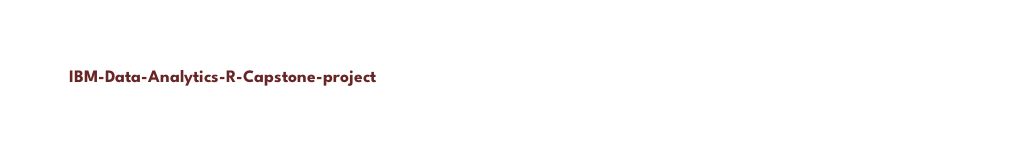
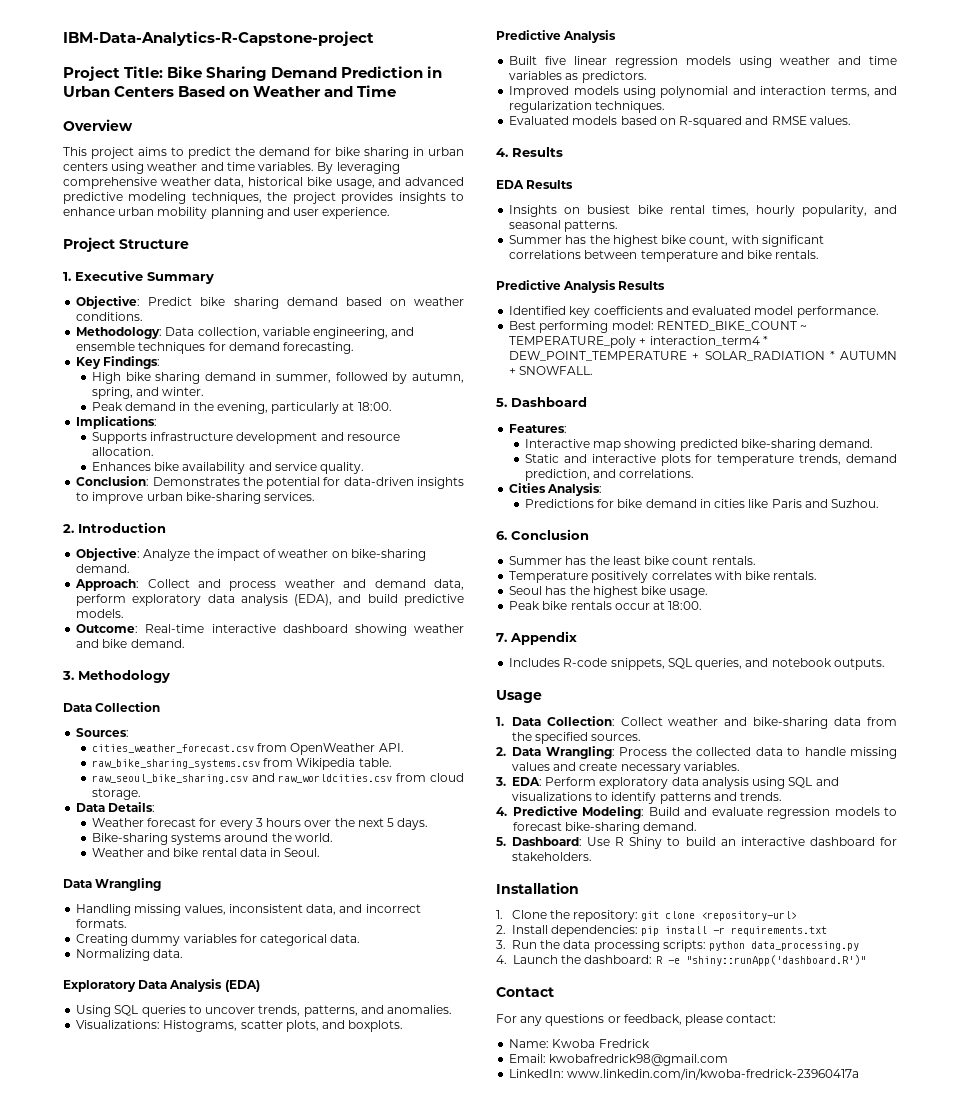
+ Project Title: Bike Sharing Demand Prediction in Urban Centers Based on Weather and Time
+ Overview
+ This project aims to predict the demand for bike sharing in urban centers using weather and time variables. By leveraging comprehensive weather data, historical bike usage, and advanced predictive modeling techniques, the project provides insights to enhance urban mobility planning and user experience.
+ Project Structure
+ 1. Executive Summary
+ Objective: Predict bike sharing demand based on weather conditions.
+ Methodology: Data collection, variable engineering, and ensemble techniques for demand forecasting.
+ Key Findings:
+ High bike sharing demand in summer, followed by autumn, spring, and winter.
+ Peak demand in the evening, particularly at 18:00.
+ Implications:
+ Supports infrastructure development and resource allocation.
+ Enhances bike availability and service quality.
+ Conclusion: Demonstrates the potential for data-driven insights to improve urban bike-sharing services.
+ 2. Introduction
+ Objective: Analyze the impact of weather on bike-sharing demand.
+ Approach: Collect and process weather and demand data, perform exploratory data analysis (EDA), and build predictive models.
+ Outcome: Real-time interactive dashboard showing weather and bike demand.
+ 3. Methodology
+ Data Collection
+ Sources:
+ cities_weather_forecast.csv from OpenWeather API.
+ raw_bike_sharing_systems.csv from Wikipedia table.
+ raw_seoul_bike_sharing.csv and raw_worldcities.csv from cloud storage.
+ Data Details:
+ Weather forecast for every 3 hours over the next 5 days.
+ Bike-sharing systems around the world.
+ Weather and bike rental data in Seoul.
+ Data Wrangling
+ Handling missing values, inconsistent data, and incorrect formats.
+ Creating dummy variables for categorical data.
+ Normalizing data.
+ Exploratory Data Analysis (EDA)
+ Using SQL queries to uncover trends, patterns, and anomalies.
+ Visualizations: Histograms, scatter plots, and boxplots.
+ Predictive Analysis
+ Built five linear regression models using weather and time variables as predictors.
+ Improved models using polynomial and interaction terms, and regularization techniques.
+ Evaluated models based on R-squared and RMSE values.
+ 4. Results
+ EDA Results
+ Insights on busiest bike rental times, hourly popularity, and seasonal patterns.
+ Summer has the highest bike count, with significant correlations between temperature and bike rentals.
+ Predictive Analysis Results
+ Identified key coefficients and evaluated model performance.
+ Best performing model: RENTED_BIKE_COUNT ~ TEMPERATURE_poly + interaction_term4 * DEW_POINT_TEMPERATURE + SOLAR_RADIATION * AUTUMN + SNOWFALL.
+ 5. Dashboard
+ Features:
+ Interactive map showing predicted bike-sharing demand.
+ Static and interactive plots for temperature trends, demand prediction, and correlations.
+ Cities Analysis:
+ Predictions for bike demand in cities like Paris and Suzhou.
+ 6. Conclusion
+ Summer has the least bike count rentals.
+ Temperature positively correlates with bike rentals.
+ Seoul has the highest bike usage.
+ Peak bike rentals occur at 18:00.
+ 7. Appendix
+ Includes R-code snippets, SQL queries, and notebook outputs.
+ Usage
+ 1. Data Collection: Collect weather and bike-sharing data from the specified sources.
+ 2. Data Wrangling: Process the collected data to handle missing values and create necessary variables.
+ 3. EDA: Perform exploratory data analysis using SQL and visualizations to identify patterns and trends.
+ 4. Predictive Modeling: Build and evaluate regression models to forecast bike-sharing demand.
+ 5. Dashboard: Use R Shiny to build an interactive dashboard for stakeholders.
+ Installation
+ 1. Clone the repository: git clone <repository-url>
+ 2. Install dependencies: pip install -r requirements.txt
+ 3. Run the data processing scripts: python data_processing.py
+ 4. Launch the dashboard: R -e "shiny::runApp('dashboard.R')"
+ Contact
+ For any questions or feedback, please contact:
+ Name: Kwoba Fredrick
+ Email: kwobafredrick98@gmail.com
+ LinkedIn: www.linkedin.com/in/kwoba-fredrick-23960417a

